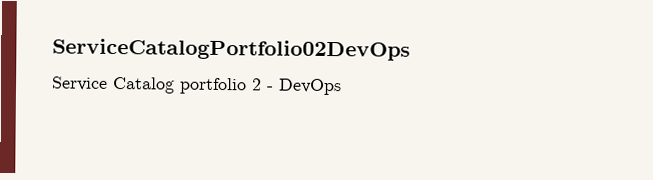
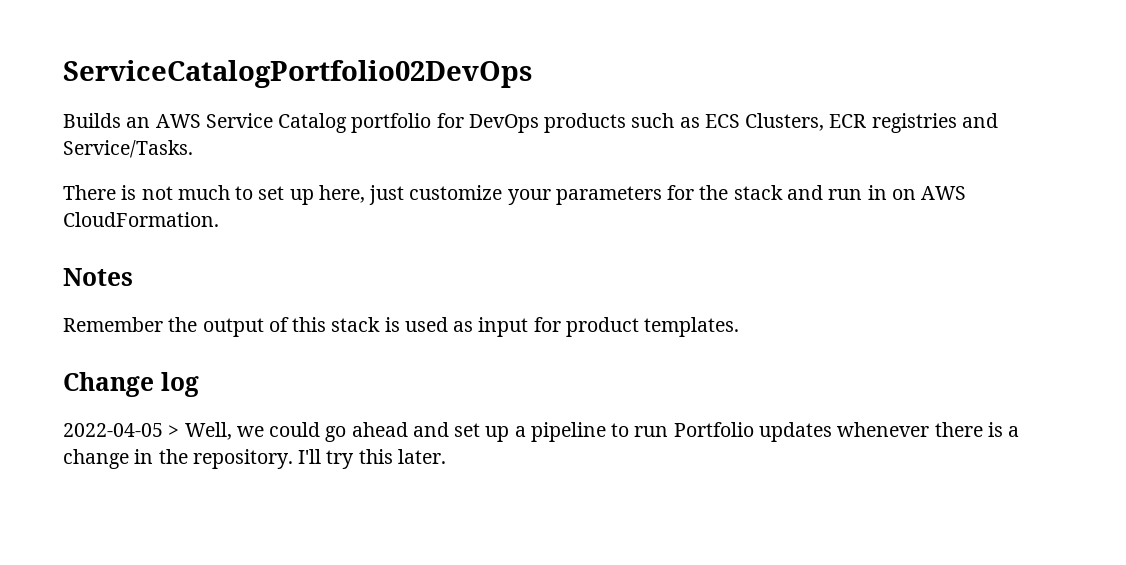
- Service Catalog portfolio 2 - DevOps
+ Builds an AWS Service Catalog portfolio for DevOps products such as ECS Clusters, ECR registries and Service/Tasks.
+ There is not much to set up here, just customize your parameters for the stack and run in on AWS CloudFormation.
+ Notes
+ Remember the output of this stack is used as input for product templates.
+ Change log
+ 2022-04-05 > Well, we could go ahead and set up a pipeline to run Portfolio updates whenever there is a change in the repository. I'll try this later.

